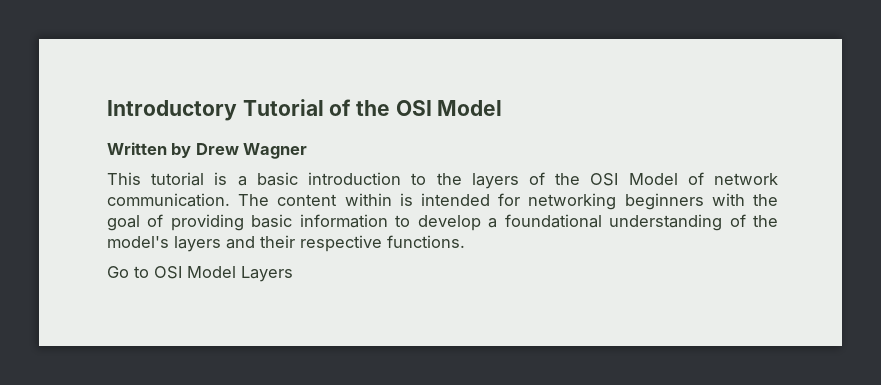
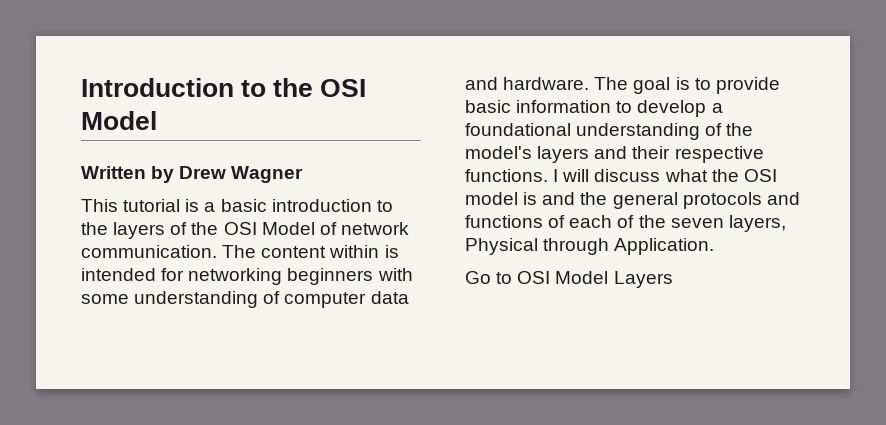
- Introductory Tutorial of the OSI Model
+ Introduction to the OSI Model
- The content within is intended for networking beginners with the goal of providing basic information to develop a foundational understanding of the model's layers and their respective functions.
+ The content within is intended for networking beginners with some understanding of computer data and hardware. The goal is to provide basic information to develop a foundational understanding of the model's layers and their respective functions. I will discuss what the OSI model is and the general protocols and functions of each of the seven layers, Physical through Application.

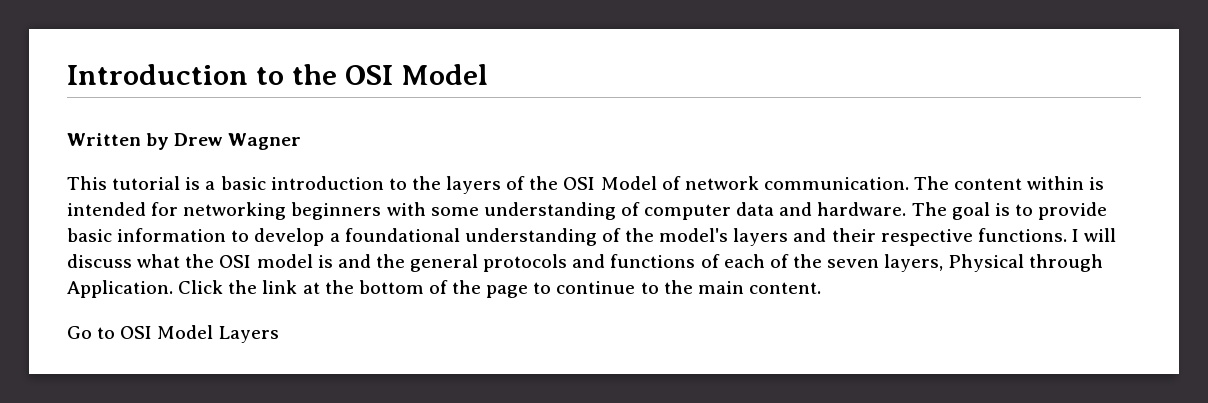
+ Click the link at the bottom of the page to continue to the main content.

